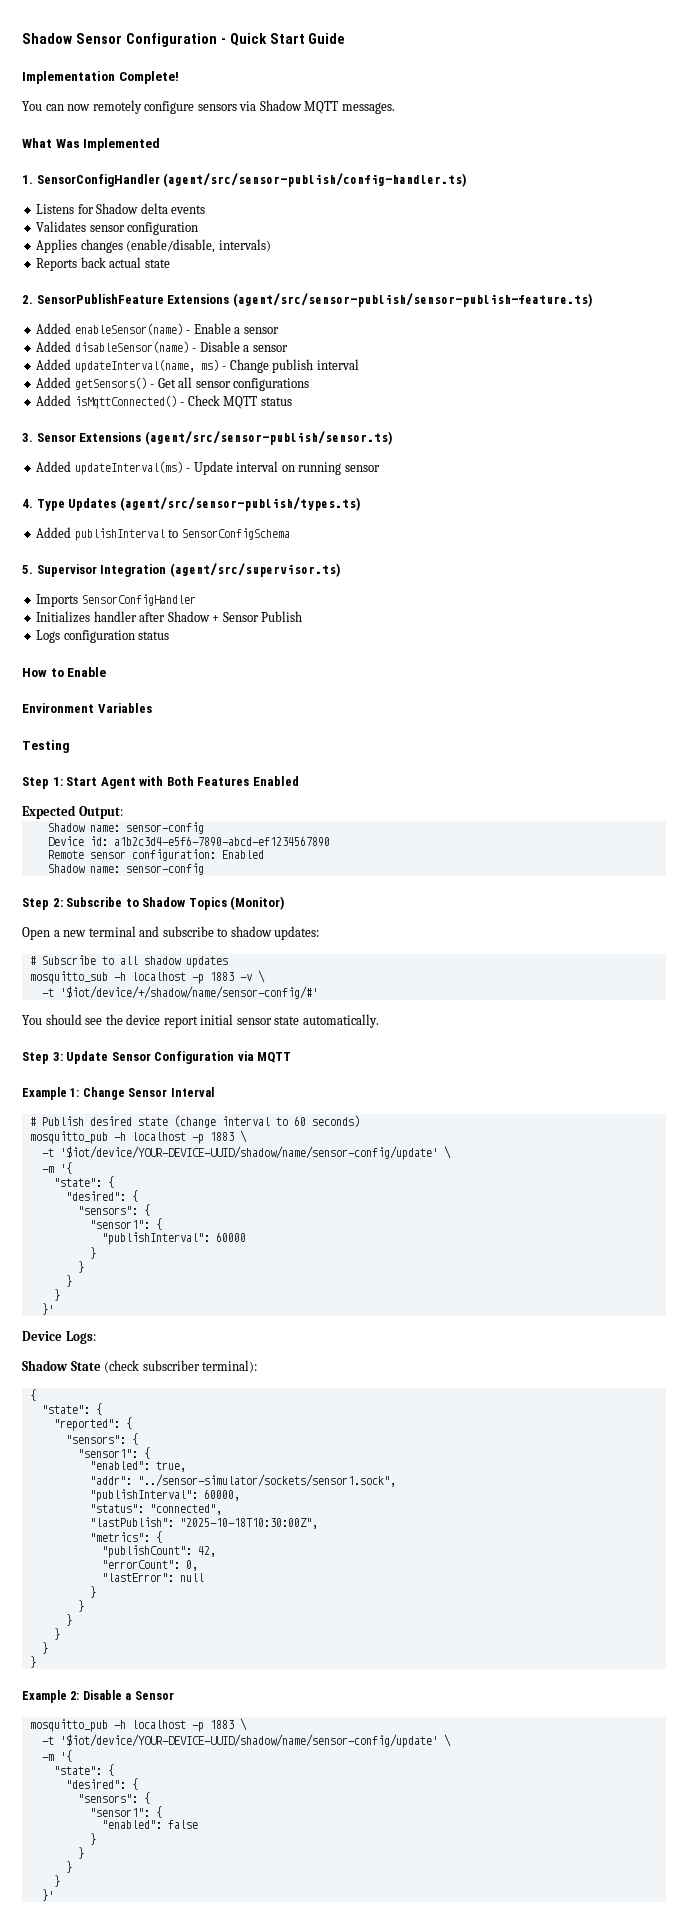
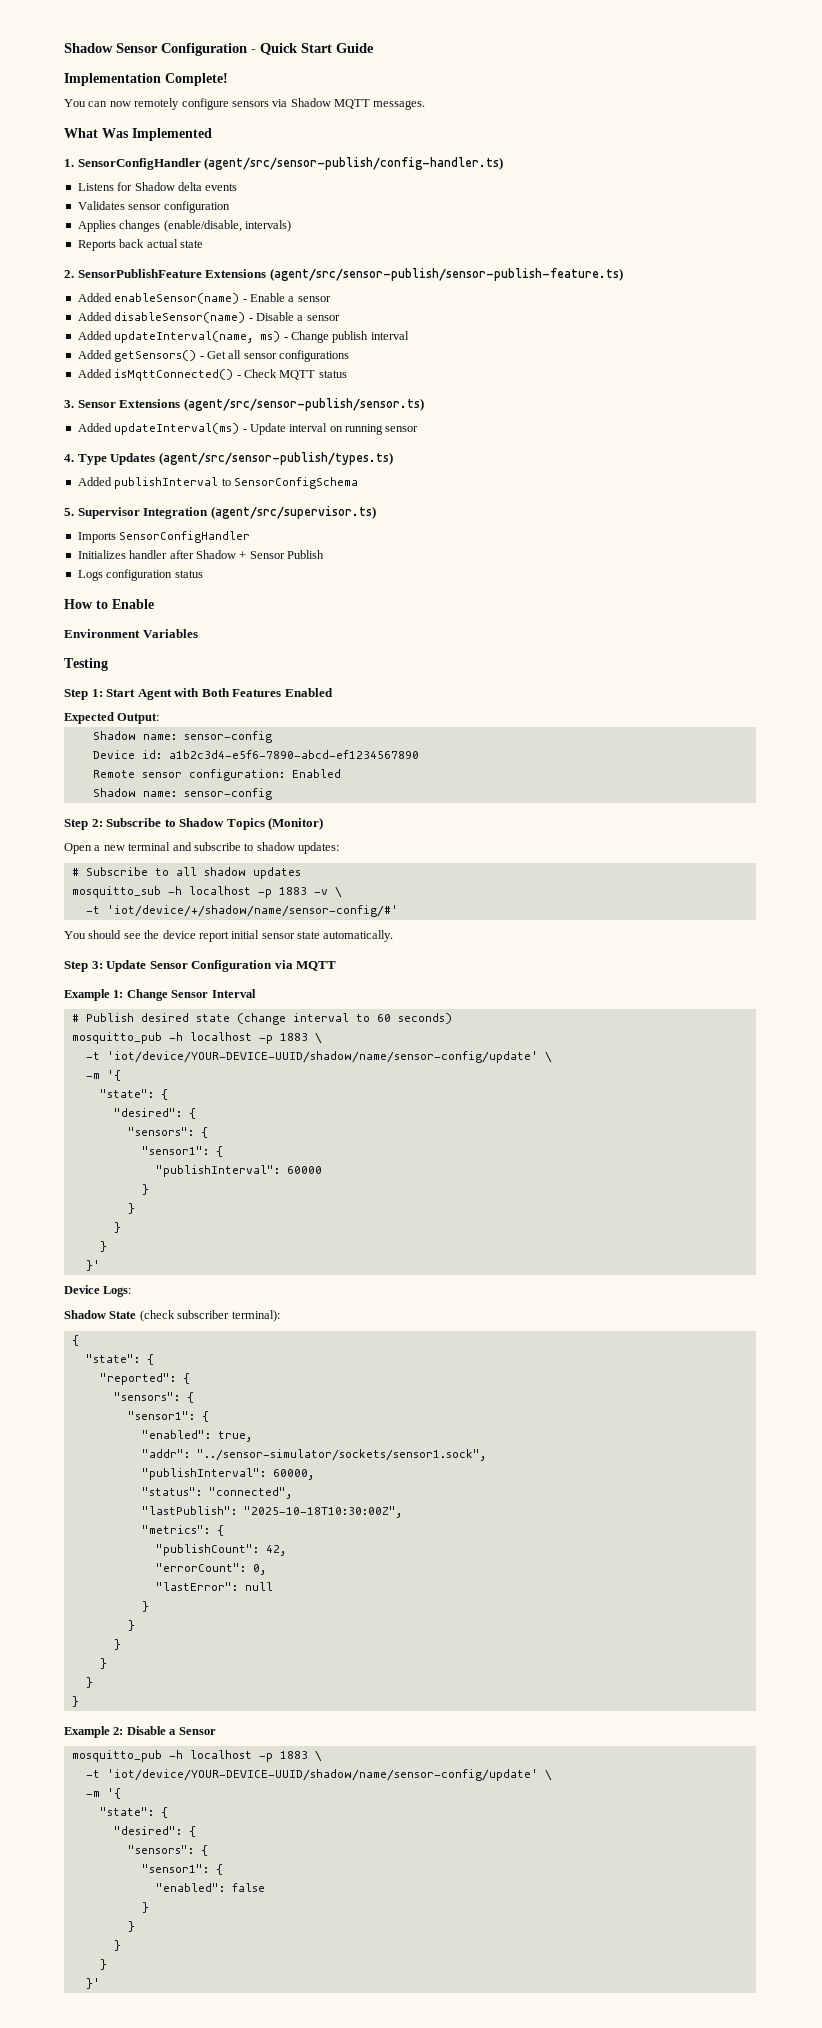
- -t '$iot/device/+/shadow/name/sensor-config/#'
+ -t 'iot/device/+/shadow/name/sensor-config/#'
  # Publish desired state (change interval to 60 seconds)
  mosquitto_pub -h localhost -p 1883 \
- -t '$iot/device/YOUR-DEVICE-UUID/shadow/name/sensor-config/update' \
+ -t 'iot/device/YOUR-DEVICE-UUID/shadow/name/sensor-config/update' \
  Example 2: Disable a Sensor
  mosquitto_pub -h localhost -p 1883 \
- -t '$iot/device/YOUR-DEVICE-UUID/shadow/name/sensor-config/update' \
+ -t 'iot/device/YOUR-DEVICE-UUID/shadow/name/sensor-config/update' \

